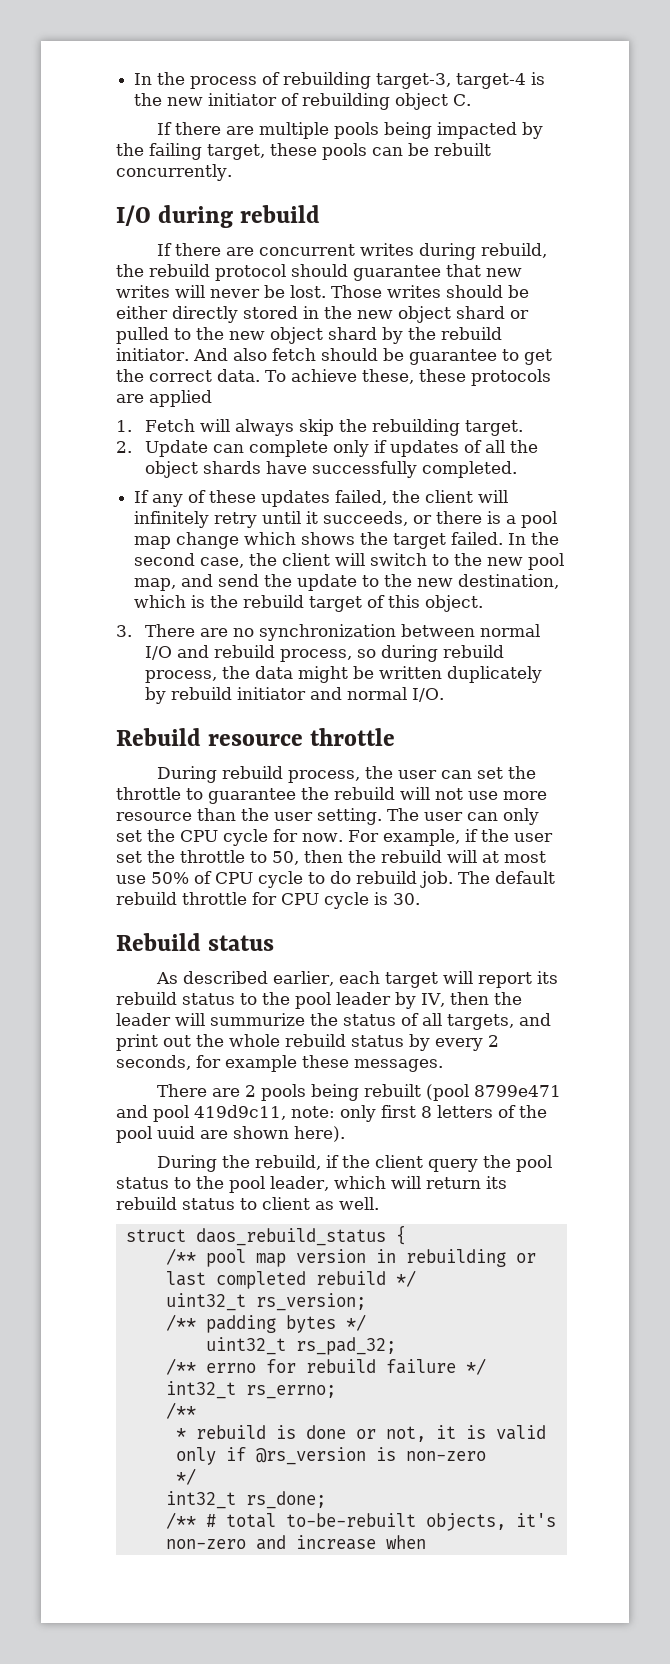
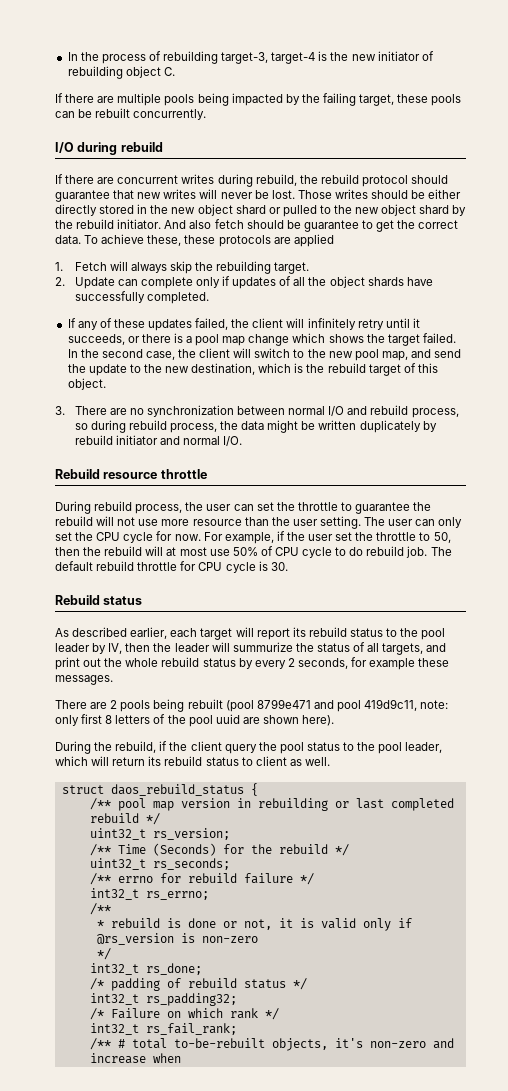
- /** padding bytes */
- uint32_t rs_pad_32;
+ /** Time (Seconds) for the rebuild */
+ uint32_t rs_seconds;
+ /* padding of rebuild status */
+ int32_t rs_padding32;
+ /* Failure on which rank */
+ int32_t rs_fail_rank;

